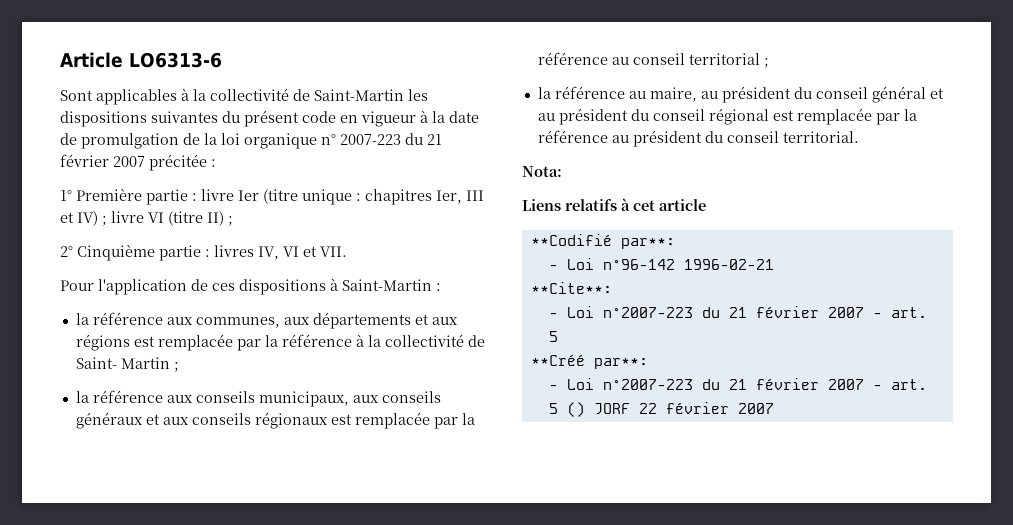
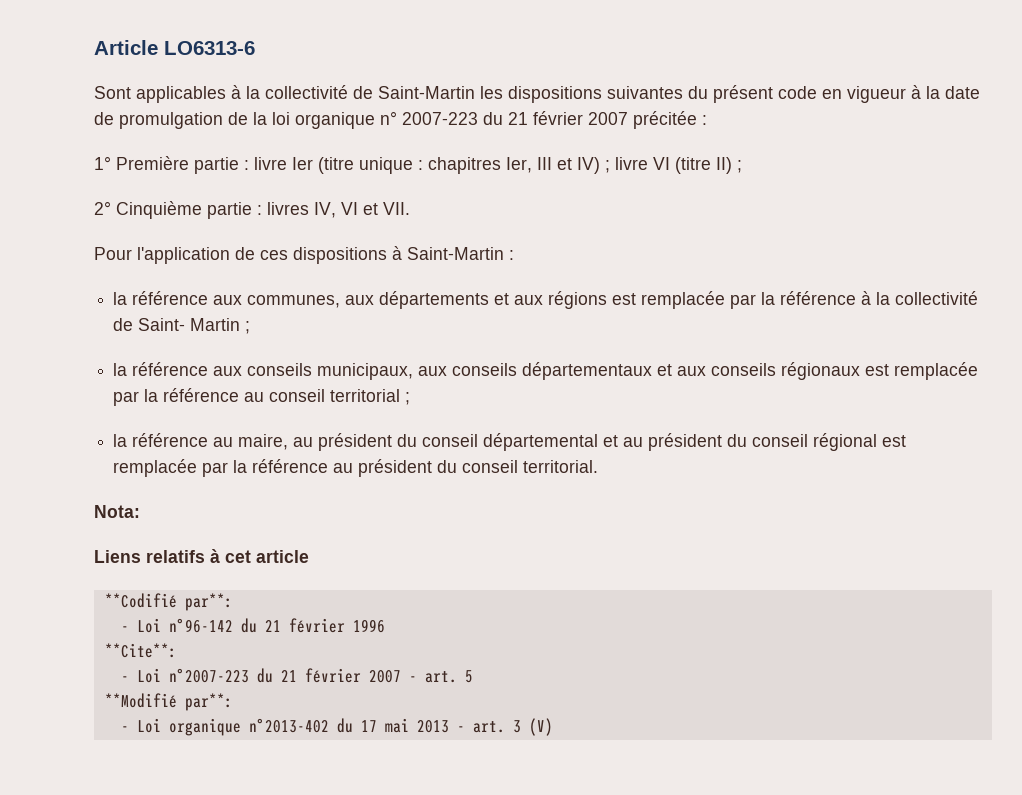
- la référence aux conseils municipaux, aux conseils généraux et aux conseils régionaux est remplacée par la référence au conseil territorial ;
+ la référence aux conseils municipaux, aux conseils départementaux et aux conseils régionaux est remplacée par la référence au conseil territorial ;
- la référence au maire, au président du conseil général et au président du conseil régional est remplacée par la référence au président du conseil territorial.
+ la référence au maire, au président du conseil départemental et au président du conseil régional est remplacée par la référence au président du conseil territorial.
- - Loi n°96-142 1996-02-21
+ - Loi n°96-142 du 21 février 1996
- **Créé par**:
- - Loi n°2007-223 du 21 février 2007 - art. 5 () JORF 22 février 2007
+ **Modifié par**:
+ - Loi organique n°2013-402 du 17 mai 2013 - art. 3 (V)

